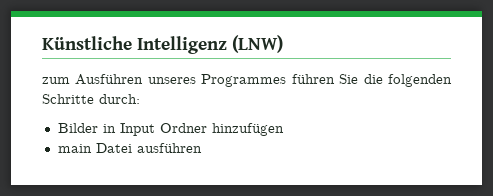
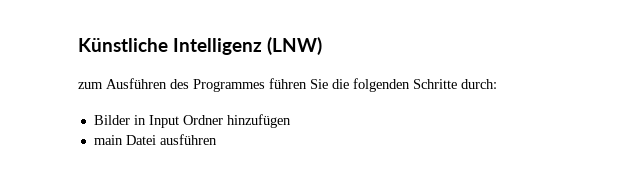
- zum Ausführen unseres Programmes führen Sie die folgenden Schritte durch:
+ zum Ausführen des Programmes führen Sie die folgenden Schritte durch:

